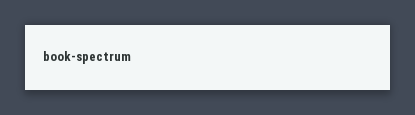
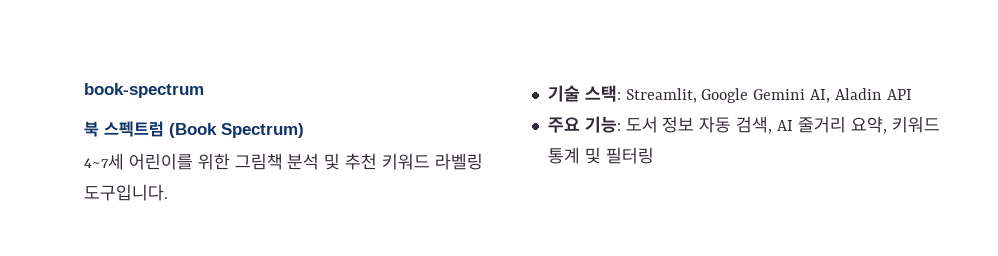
+ 북 스펙트럼 (Book Spectrum)
+ 4~7세 어린이를 위한 그림책 분석 및 추천 키워드 라벨링 도구입니다.
+ 기술 스택: Streamlit, Google Gemini AI, Aladin API
+ 주요 기능: 도서 정보 자동 검색, AI 줄거리 요약, 키워드 통계 및 필터링

